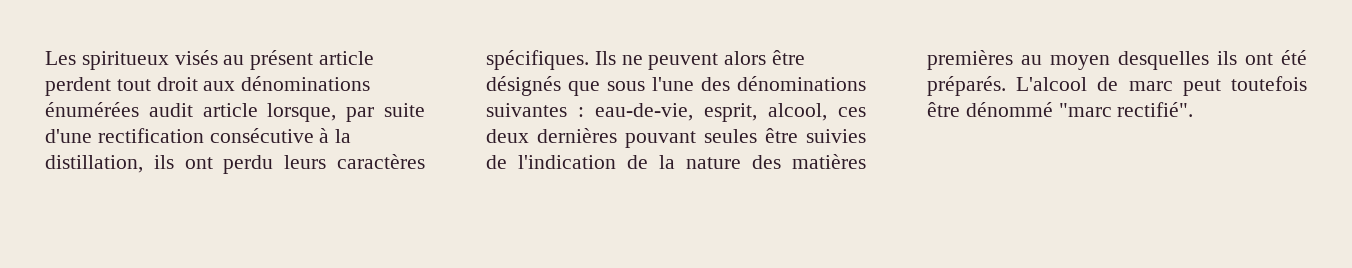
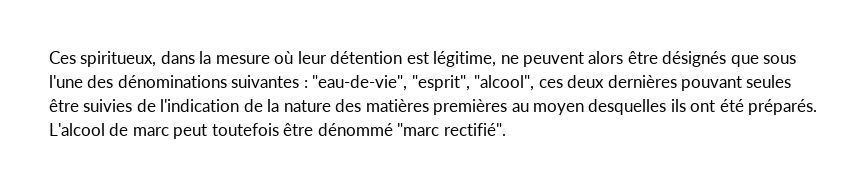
- Les spiritueux visés au présent article perdent tout droit aux dénominations énumérées audit article lorsque, par suite d'une rectification consécutive à la distillation, ils ont perdu leurs caractères spécifiques. Ils ne peuvent alors être désignés que sous l'une des dénominations suivantes : eau-de-vie, esprit, alcool, ces deux dernières pouvant seules être suivies de l'indication de la nature des matières premières au moyen desquelles ils ont été préparés.
+ Ces spiritueux, dans la mesure où leur détention est légitime, ne peuvent alors être désignés que sous l'une des dénominations suivantes : "eau-de-vie", "esprit", "alcool", ces deux dernières pouvant seules être suivies de l'indication de la nature des matières premières au moyen desquelles ils ont été préparés.

